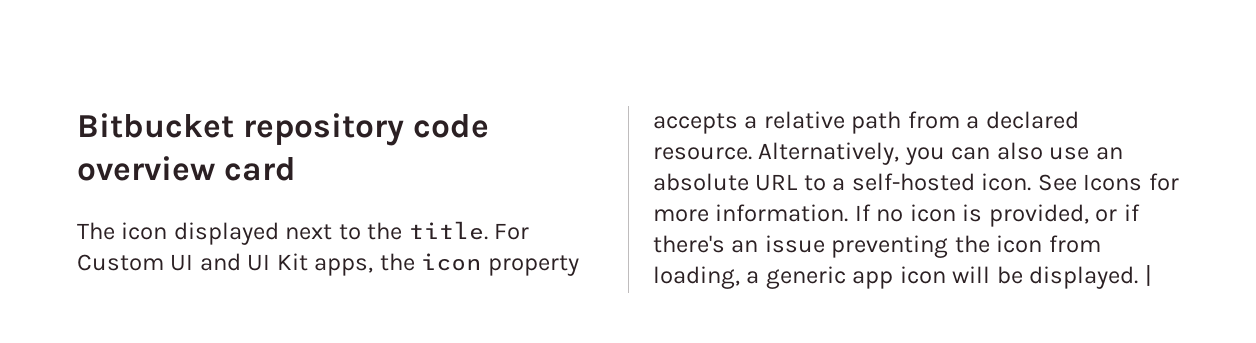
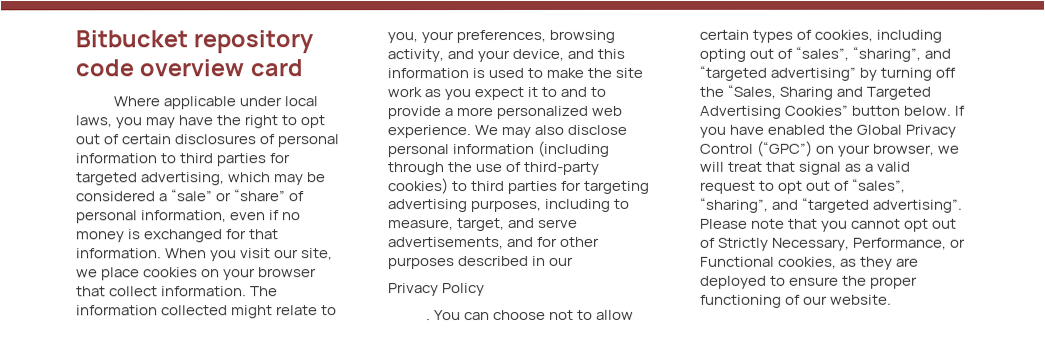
- The icon displayed next to the title. For Custom UI and UI Kit apps, the icon property accepts a relative path from a declared resource. Alternatively, you can also use an absolute URL to a self-hosted icon. See Icons for more information. If no icon is provided, or if there's an issue preventing the icon from loading, a generic app icon will be displayed. |
+ Where applicable under local laws, you may have the right to opt out of certain disclosures of personal information to third parties for targeted advertising, which may be considered a “sale” or “share” of personal information, even if no money is exchanged for that information. When you visit our site, we place cookies on your browser that collect information. The information collected might relate to you, your preferences, browsing activity, and your device, and this information is used to make the site work as you expect it to and to provide a more personalized web experience. We may also disclose personal information (including through the use of third-party cookies) to third parties for targeting advertising purposes, including to measure, target, and serve advertisements, and for other purposes described in our
+ Privacy Policy
+ . You can choose not to allow certain types of cookies, including opting out of “sales”, “sharing”, and “targeted advertising” by turning off the “Sales, Sharing and Targeted Advertising Cookies” button below. If you have enabled the Global Privacy Control (“GPC”) on your browser, we will treat that signal as a valid request to opt out of “sales”, “sharing”, and “targeted advertising”. Please note that you cannot opt out of Strictly Necessary, Performance, or Functional cookies, as they are deployed to ensure the proper functioning of our website.

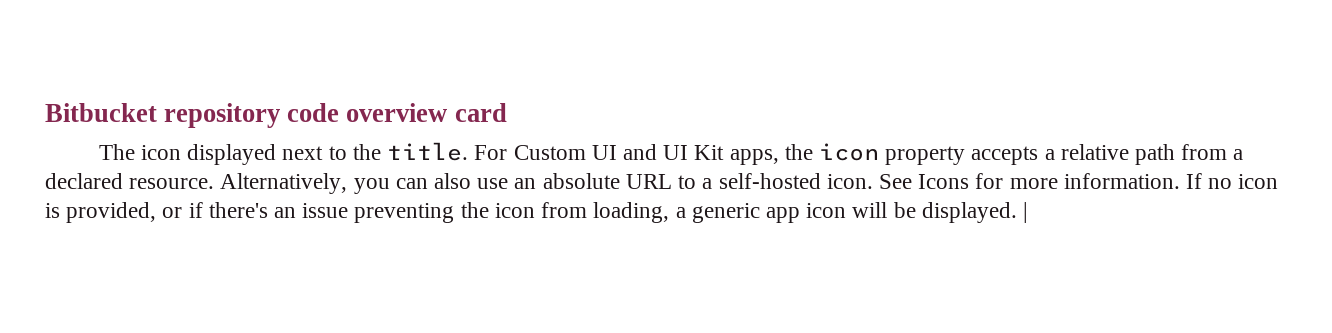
- Where applicable under local laws, you may have the right to opt out of certain disclosures of personal information to third parties for targeted advertising, which may be considered a “sale” or “share” of personal information, even if no money is exchanged for that information. When you visit our site, we place cookies on your browser that collect information. The information collected might relate to you, your preferences, browsing activity, and your device, and this information is used to make the site work as you expect it to and to provide a more personalized web experience. We may also disclose personal information (including through the use of third-party cookies) to third parties for targeting advertising purposes, including to measure, target, and serve advertisements, and for other purposes described in our
- Privacy Policy
- . You can choose not to allow certain types of cookies, including opting out of “sales”, “sharing”, and “targeted advertising” by turning off the “Sales, Sharing and Targeted Advertising Cookies” button below. If you have enabled the Global Privacy Control (“GPC”) on your browser, we will treat that signal as a valid request to opt out of “sales”, “sharing”, and “targeted advertising”. Please note that you cannot opt out of Strictly Necessary, Performance, or Functional cookies, as they are deployed to ensure the proper functioning of our website.
+ The icon displayed next to the title. For Custom UI and UI Kit apps, the icon property accepts a relative path from a declared resource. Alternatively, you can also use an absolute URL to a self-hosted icon. See Icons for more information. If no icon is provided, or if there's an issue preventing the icon from loading, a generic app icon will be displayed. |

